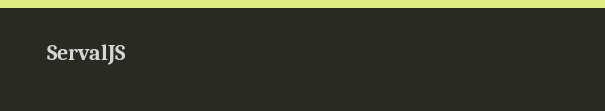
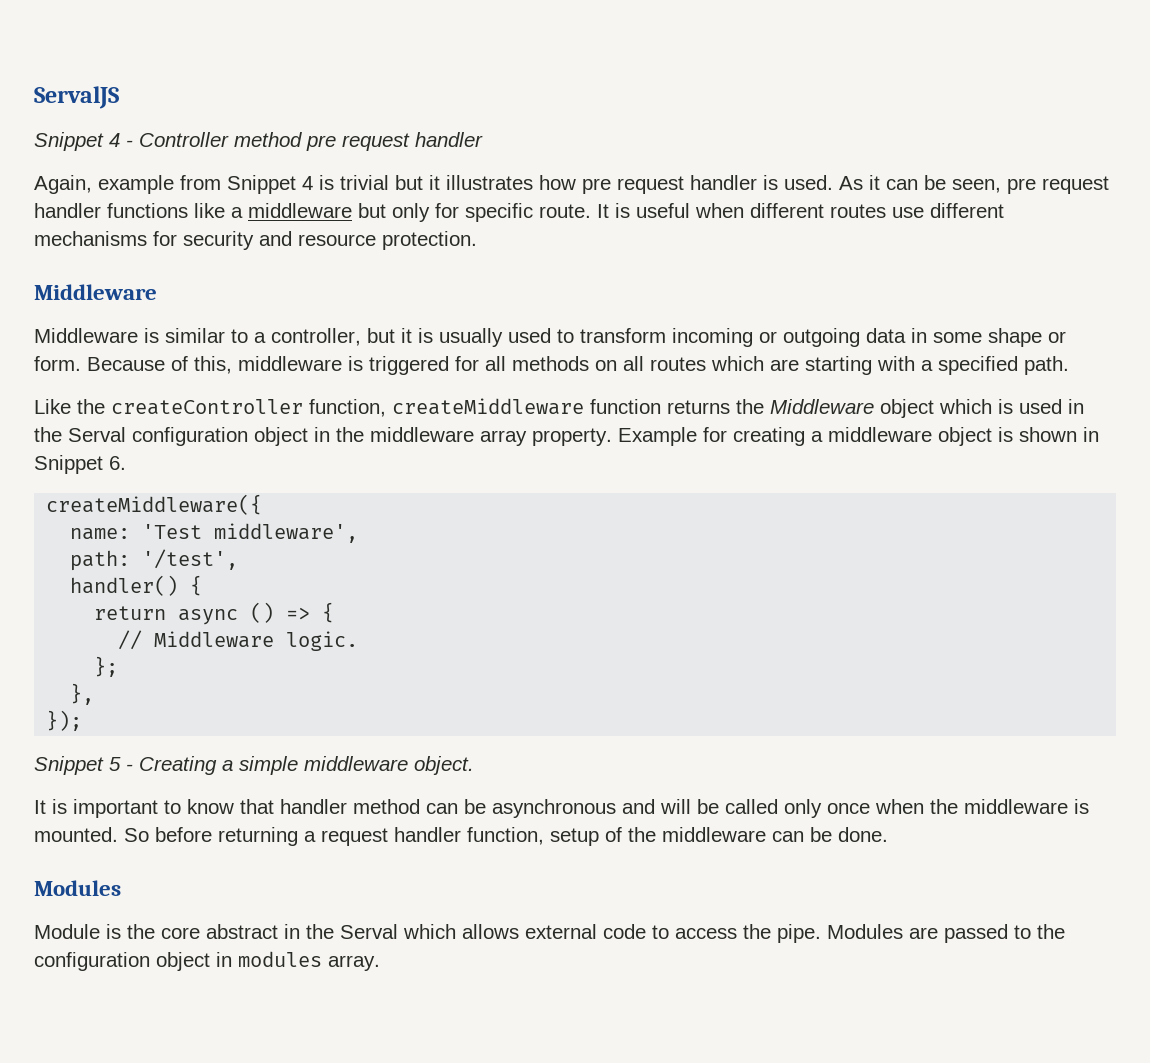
+ Snippet 4 - Controller method pre request handler
+ Again, example from Snippet 4 is trivial but it illustrates how pre request handler is used. As it can be seen, pre request handler functions like a middleware but only for specific route. It is useful when different routes use different mechanisms for security and resource protection.
+ Middleware
+ Middleware is similar to a controller, but it is usually used to transform incoming or outgoing data in some shape or form. Because of this, middleware is triggered for all methods on all routes which are starting with a specified path.
+ Like the createController function, createMiddleware function returns the Middleware object which is used in the Serval configuration object in the middleware array property. Example for creating a middleware object is shown in Snippet 6.
+ createMiddleware({
+ name: 'Test middleware',
+ path: '/test',
+ handler() {
+ return async () => {
+ // Middleware logic.
+ };
+ },
+ });
+ Snippet 5 - Creating a simple middleware object.
+ It is important to know that handler method can be asynchronous and will be called only once when the middleware is mounted. So before returning a request handler function, setup of the middleware can be done.
+ Modules
+ Module is the core abstract in the Serval which allows external code to access the pipe. Modules are passed to the configuration object in modules array.

